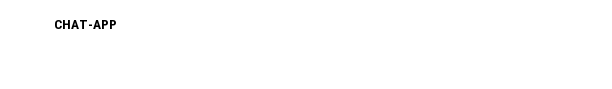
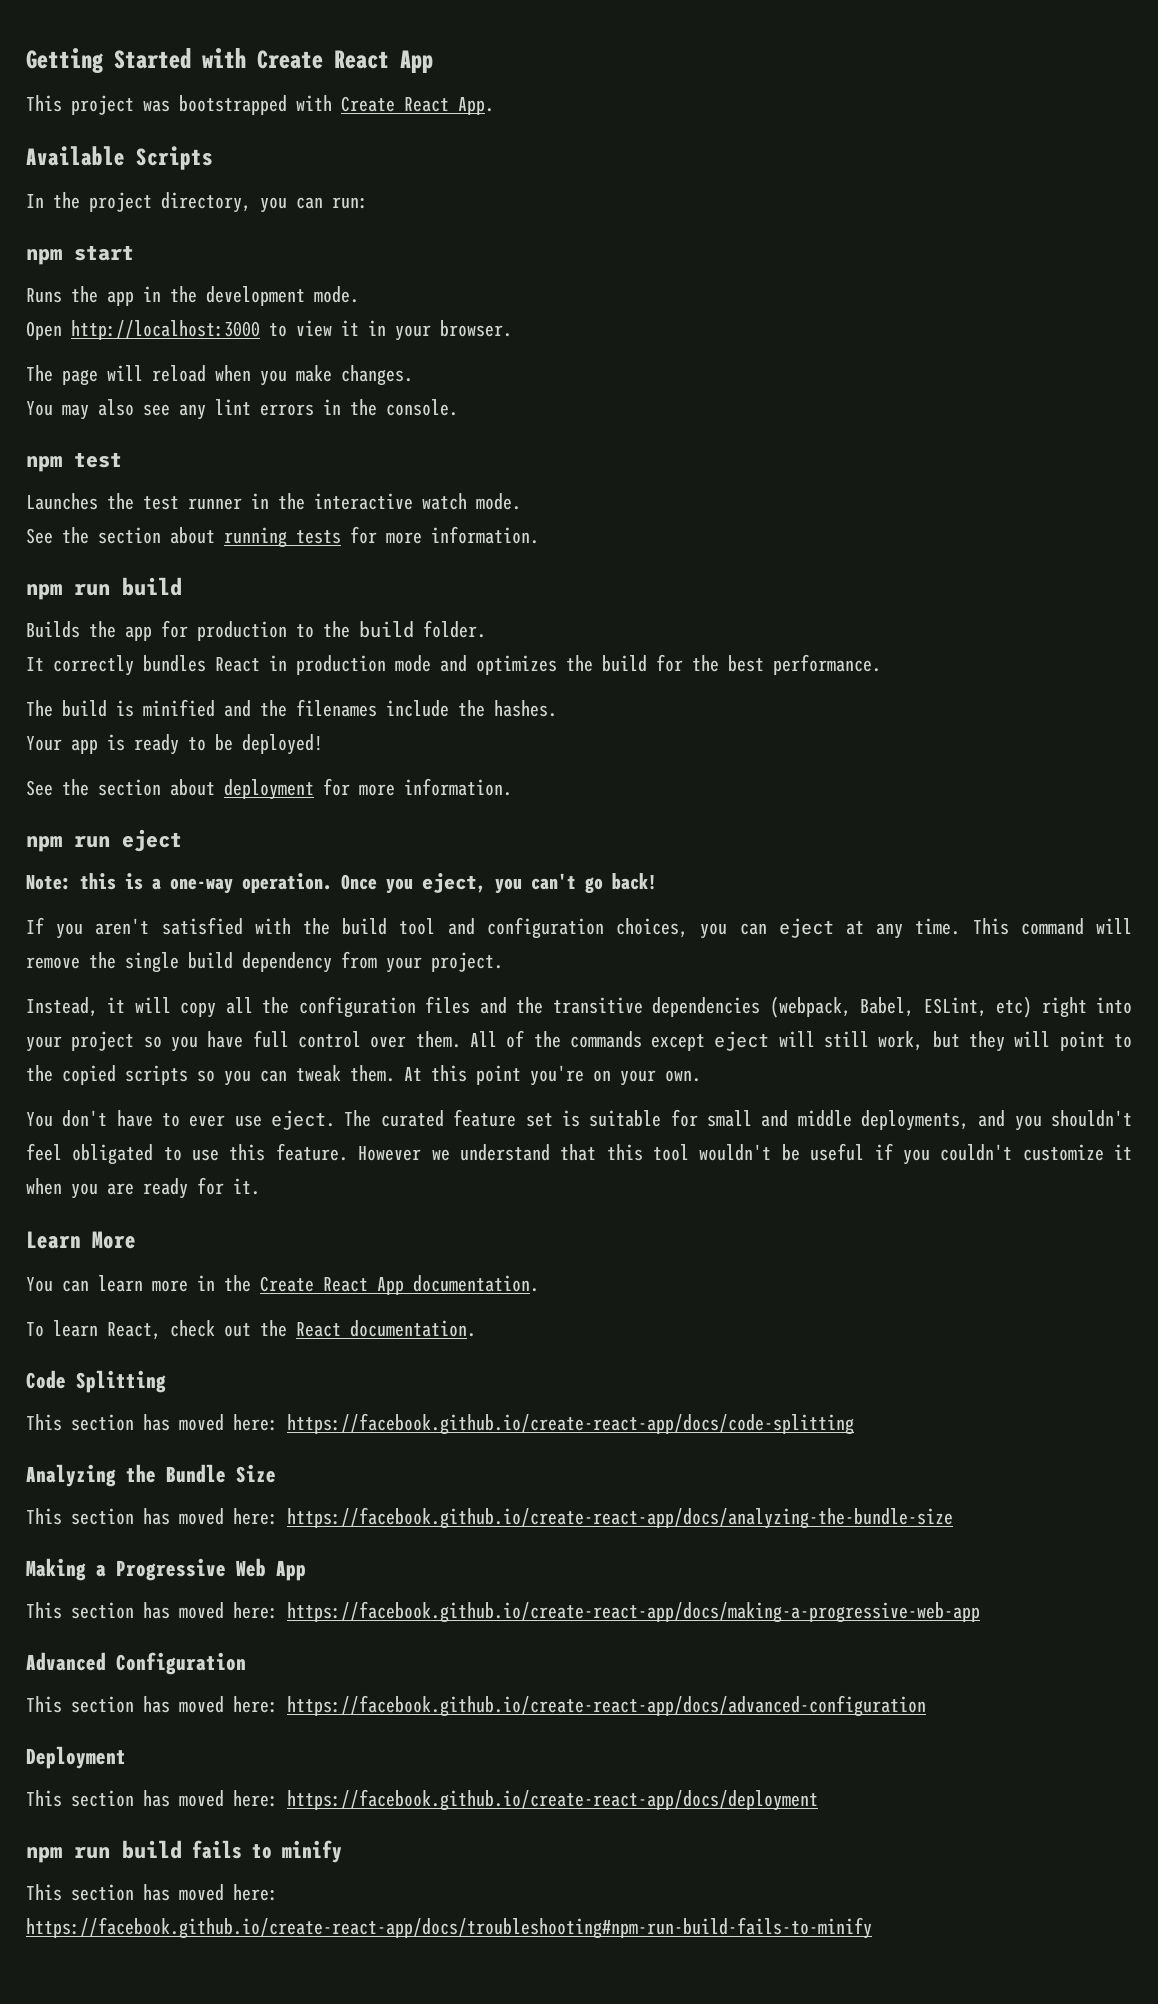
- CHAT-APP
+ Getting Started with Create React App
+ This project was bootstrapped with Create React App.
+ Available Scripts
+ In the project directory, you can run:
+ npm start
+ Runs the app in the development mode.
+ Open http://localhost:3000 to view it in your browser.
+ The page will reload when you make changes.
+ You may also see any lint errors in the console.
+ npm test
+ Launches the test runner in the interactive watch mode.
+ See the section about running tests for more information.
+ npm run build
+ Builds the app for production to the build folder.
+ It correctly bundles React in production mode and optimizes the build for the best performance.
+ The build is minified and the filenames include the hashes.
+ Your app is ready to be deployed!
+ See the section about deployment for more information.
+ npm run eject
+ Note: this is a one-way operation. Once you eject, you can't go back!
+ If you aren't satisfied with the build tool and configuration choices, you can eject at any time. This command will remove the single build dependency from your project.
+ Instead, it will copy all the configuration files and the transitive dependencies (webpack, Babel, ESLint, etc) right into your project so you have full control over them. All of the commands except eject will still work, but they will point to the copied scripts so you can tweak them. At this point you're on your own.
+ You don't have to ever use eject. The curated feature set is suitable for small and middle deployments, and you shouldn't feel obligated to use this feature. However we understand that this tool wouldn't be useful if you couldn't customize it when you are ready for it.
+ Learn More
+ You can learn more in the Create React App documentation.
+ To learn React, check out the React documentation.
+ Code Splitting
+ This section has moved here: https://facebook.github.io/create-react-app/docs/code-splitting
+ Analyzing the Bundle Size
+ This section has moved here: https://facebook.github.io/create-react-app/docs/analyzing-the-bundle-size
+ Making a Progressive Web App
+ This section has moved here: https://facebook.github.io/create-react-app/docs/making-a-progressive-web-app
+ Advanced Configuration
+ This section has moved here: https://facebook.github.io/create-react-app/docs/advanced-configuration
+ Deployment
+ This section has moved here: https://facebook.github.io/create-react-app/docs/deployment
+ npm run build fails to minify
+ This section has moved here: https://facebook.github.io/create-react-app/docs/troubleshooting#npm-run-build-fails-to-minify

